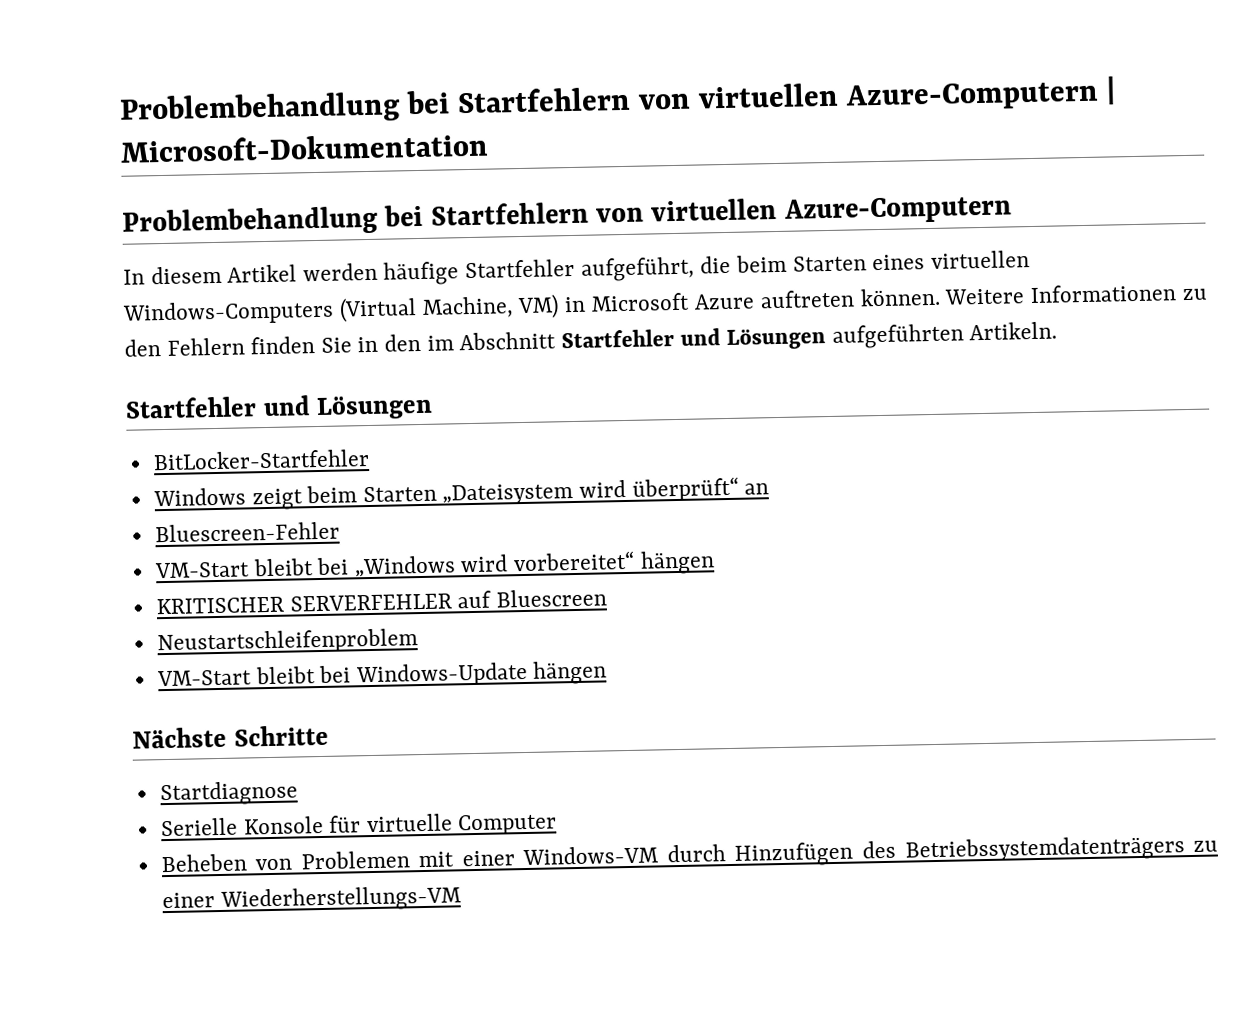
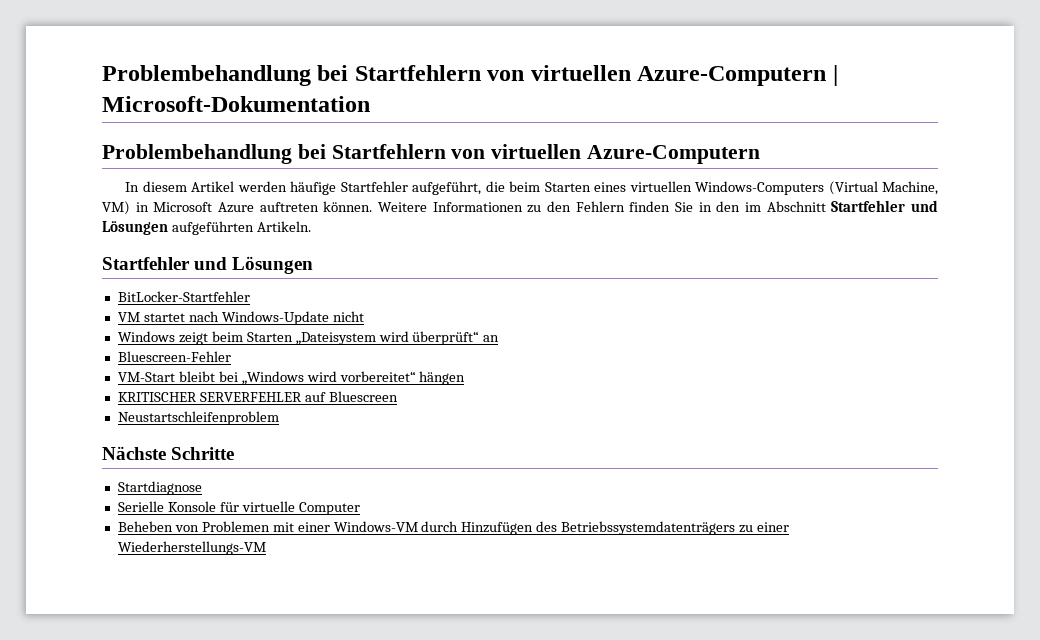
+ VM startet nach Windows-Update nicht
- VM-Start bleibt bei Windows-Update hängen

